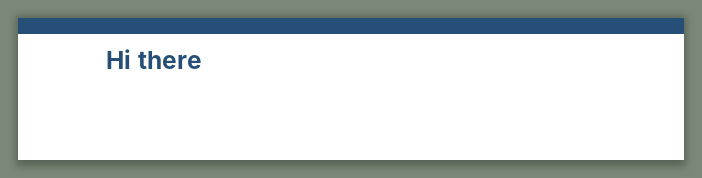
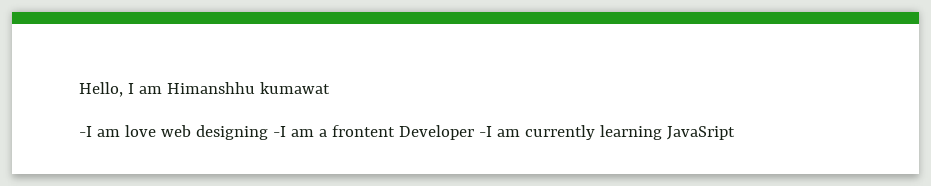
- Hi there
+ Hello, I am Himanshhu kumawat
+ -I am love web designing -I am a frontent Developer -I am currently learning JavaSript

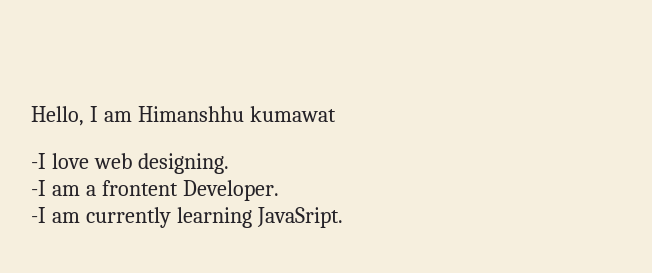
- -I am love web designing -I am a frontent Developer -I am currently learning JavaSript
+ -I love web designing.
+ -I am a frontent Developer.
+ -I am currently learning JavaSript.

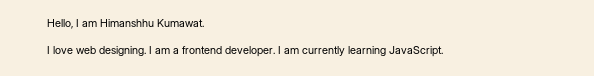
- Hello, I am Himanshhu kumawat
- -I love web designing.
- -I am a frontent Developer.
- -I am currently learning JavaSript.
+ Hello, I am Himanshhu Kumawat.
+ I love web designing. I am a frontend developer. I am currently learning JavaScript.

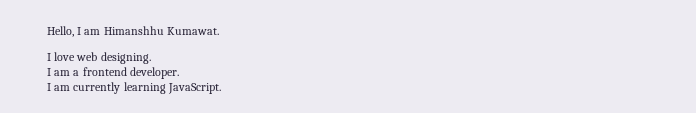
- I love web designing. I am a frontend developer. I am currently learning JavaScript.
+ I love web designing.
+ I am a frontend developer.
+ I am currently learning JavaScript.

